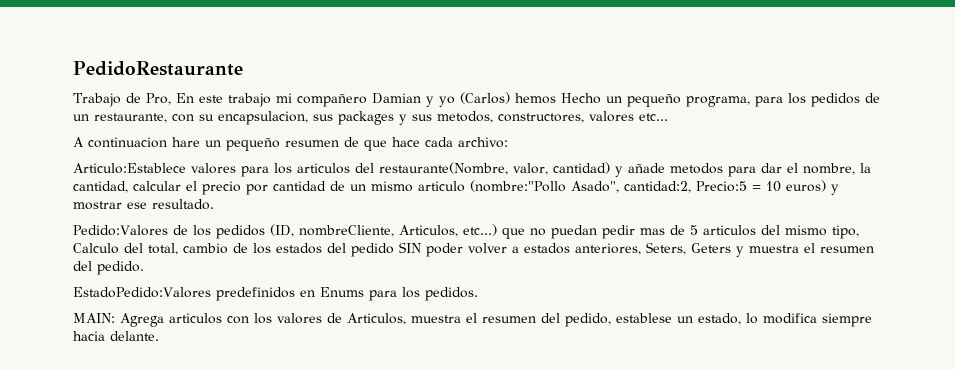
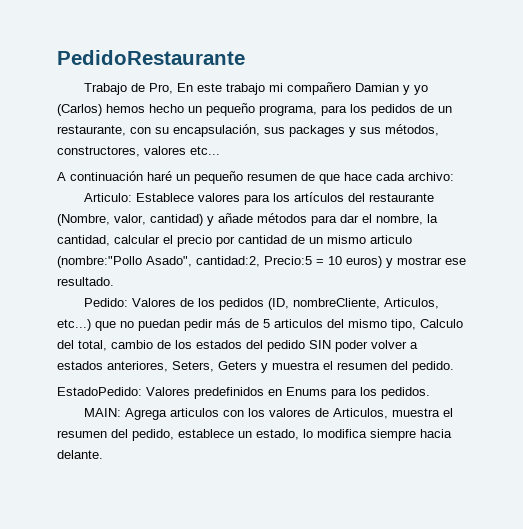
- Trabajo de Pro, En este trabajo mi compañero Damian y yo (Carlos) hemos Hecho un pequeño programa, para los pedidos de un restaurante, con su encapsulacion, sus packages y sus metodos, constructores, valores etc...
+ Trabajo de Pro, En este trabajo mi compañero Damian y yo (Carlos) hemos hecho un pequeño programa, para los pedidos de un restaurante, con su encapsulación, sus packages y sus métodos, constructores, valores etc...
- A continuacion hare un pequeño resumen de que hace cada archivo:
+ A continuación haré un pequeño resumen de que hace cada archivo:
- Articulo:Establece valores para los articulos del restaurante(Nombre, valor, cantidad) y añade metodos para dar el nombre, la cantidad, calcular el precio por cantidad de un mismo articulo (nombre:"Pollo Asado", cantidad:2, Precio:5 = 10 euros) y mostrar ese resultado.
+ Articulo: Establece valores para los artículos del restaurante (Nombre, valor, cantidad) y añade métodos para dar el nombre, la cantidad, calcular el precio por cantidad de un mismo articulo (nombre:"Pollo Asado", cantidad:2, Precio:5 = 10 euros) y mostrar ese resultado.
- Pedido:Valores de los pedidos (ID, nombreCliente, Articulos, etc...) que no puedan pedir mas de 5 articulos del mismo tipo, Calculo del total, cambio de los estados del pedido SIN poder volver a estados anteriores, Seters, Geters y muestra el resumen del pedido.
+ Pedido: Valores de los pedidos (ID, nombreCliente, Articulos, etc...) que no puedan pedir más de 5 articulos del mismo tipo, Calculo del total, cambio de los estados del pedido SIN poder volver a estados anteriores, Seters, Geters y muestra el resumen del pedido.
- EstadoPedido:Valores predefinidos en Enums para los pedidos.
+ EstadoPedido: Valores predefinidos en Enums para los pedidos.
- MAIN: Agrega articulos con los valores de Articulos, muestra el resumen del pedido, establese un estado, lo modifica siempre hacia delante.
+ MAIN: Agrega articulos con los valores de Articulos, muestra el resumen del pedido, establece un estado, lo modifica siempre hacia delante.

